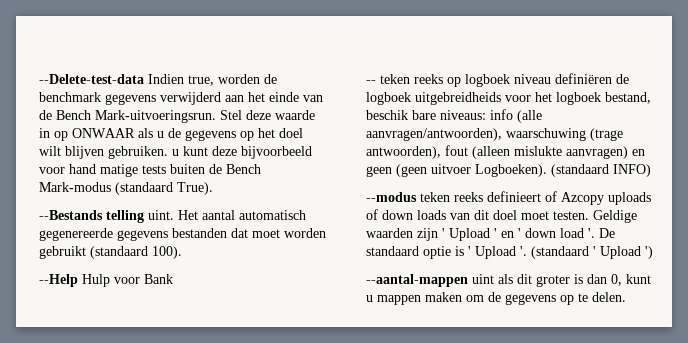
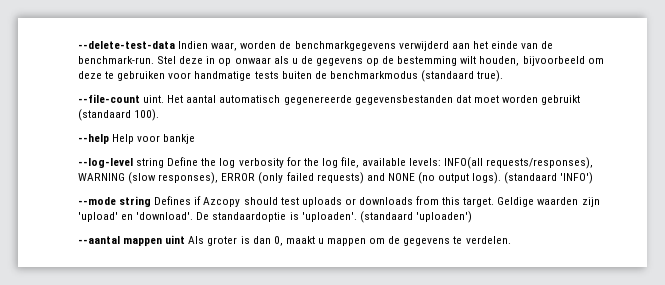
- --Delete-test-data Indien true, worden de benchmark gegevens verwijderd aan het einde van de Bench Mark-uitvoeringsrun.
+ --delete-test-data Indien waar, worden de benchmarkgegevens verwijderd aan het einde van de benchmark-run.
- Stel deze waarde in op ONWAAR als u de gegevens op het doel wilt blijven gebruiken. u kunt deze bijvoorbeeld voor hand matige tests buiten de Bench Mark-modus (standaard True).
- --Bestands telling uint.
+ Stel deze in op onwaar als u de gegevens op de bestemming wilt houden, bijvoorbeeld om deze te gebruiken voor handmatige tests buiten de benchmarkmodus (standaard true).
+ --file-count uint.
- Het aantal automatisch gegenereerde gegevens bestanden dat moet worden gebruikt (standaard 100).
+ Het aantal automatisch gegenereerde gegevensbestanden dat moet worden gebruikt (standaard 100).
- --Help Hulp voor Bank
- -- teken reeks op logboek niveau definiëren de logboek uitgebreidheids voor het logboek bestand, beschik bare niveaus: info (alle aanvragen/antwoorden), waarschuwing (trage antwoorden), fout (alleen mislukte aanvragen) en geen (geen uitvoer Logboeken). (standaard INFO)
- --modus teken reeks definieert of Azcopy uploads of down loads van dit doel moet testen. Geldige waarden zijn ' Upload ' en ' down load '. De standaard optie is ' Upload '. (standaard ' Upload ')
- --aantal-mappen uint als dit groter is dan 0, kunt u mappen maken om de gegevens op te delen.
+ --help Help voor bankje
+ --log-level string Define the log verbosity for the log file, available levels: INFO(all requests/responses), WARNING (slow responses), ERROR (only failed requests) and NONE (no output logs). (standaard 'INFO')
+ --mode string Defines if Azcopy should test uploads or downloads from this target. Geldige waarden zijn 'upload' en 'download'. De standaardoptie is 'uploaden'. (standaard 'uploaden')
+ --aantal mappen uint Als groter is dan 0, maakt u mappen om de gegevens te verdelen.

